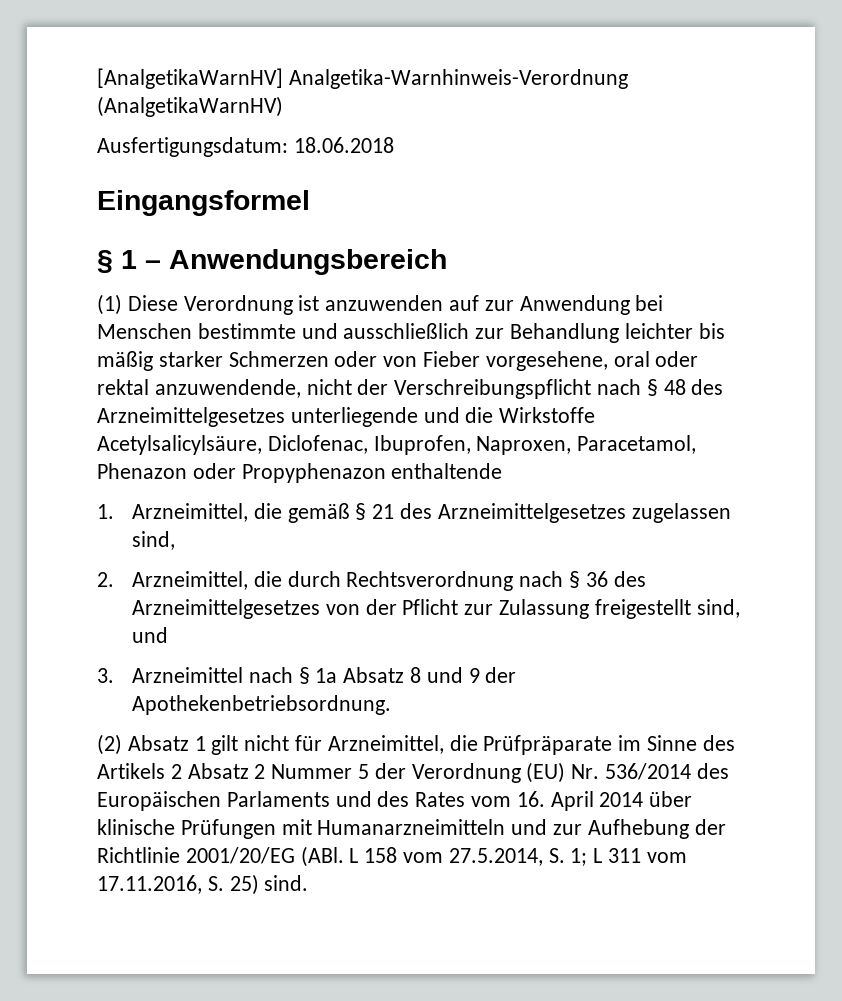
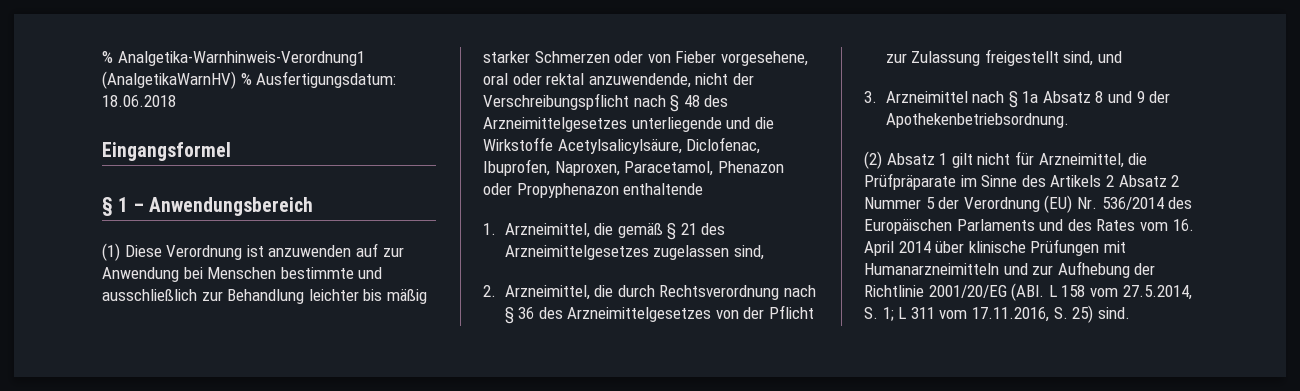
- [AnalgetikaWarnHV] Analgetika-Warnhinweis-Verordnung (AnalgetikaWarnHV)
- Ausfertigungsdatum: 18.06.2018
+ % Analgetika-Warnhinweis-Verordnung1 (AnalgetikaWarnHV) % Ausfertigungsdatum: 18.06.2018

